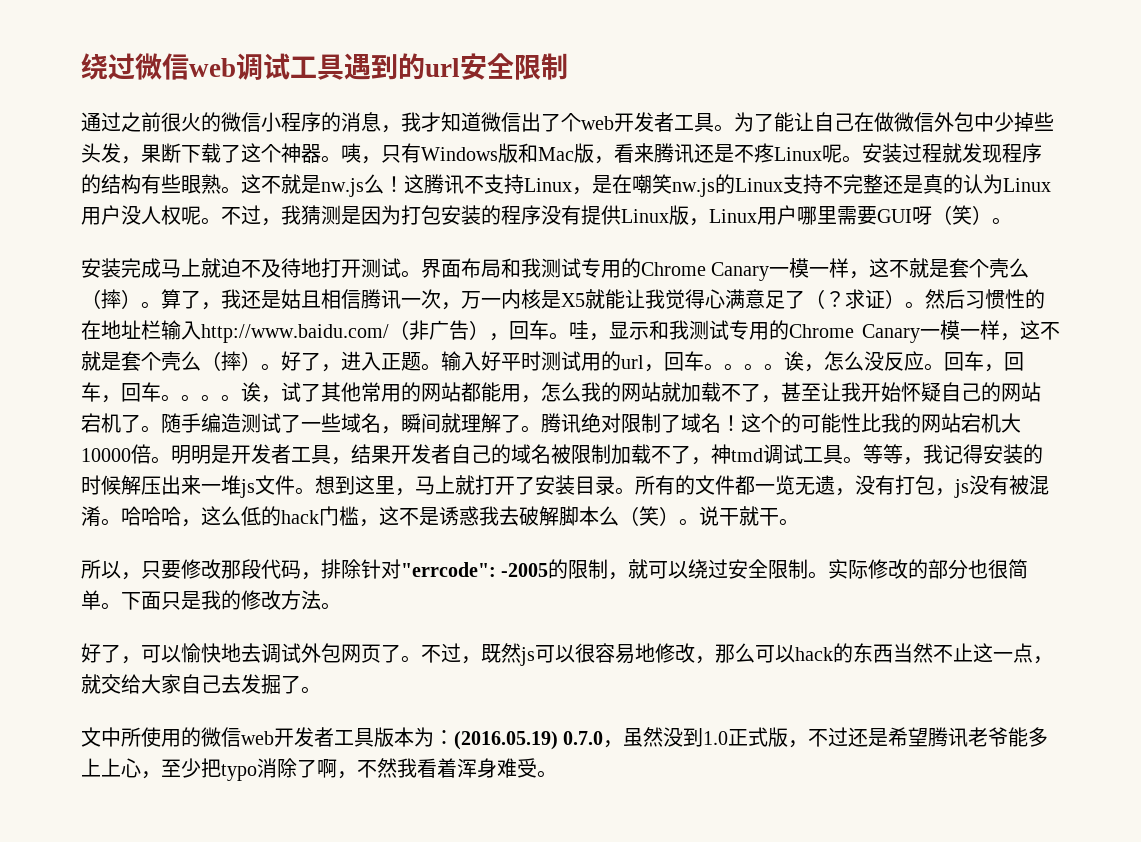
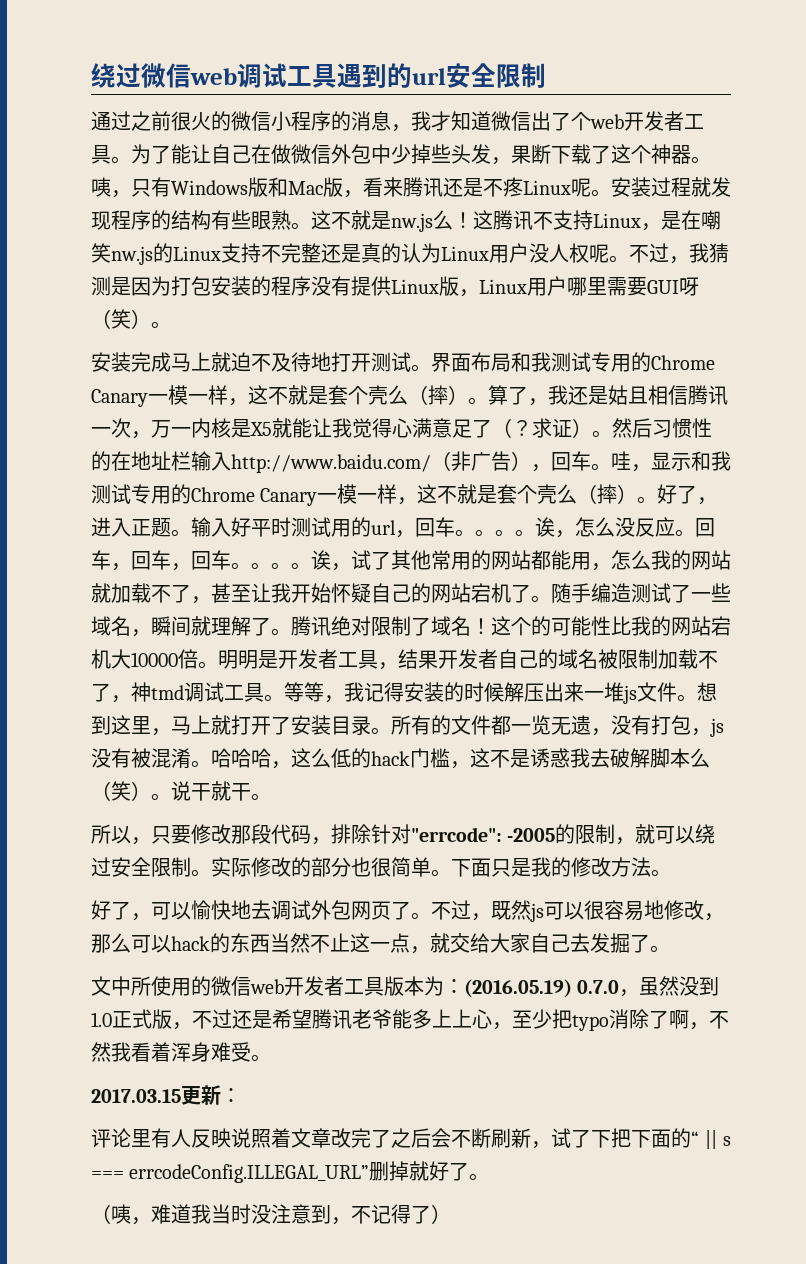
+ 2017.03.15更新：
+ 评论里有人反映说照着文章改完了之后会不断刷新，试了下把下面的“ || s === errcodeConfig.ILLEGAL_URL”删掉就好了。
+ （咦，难道我当时没注意到，不记得了）

